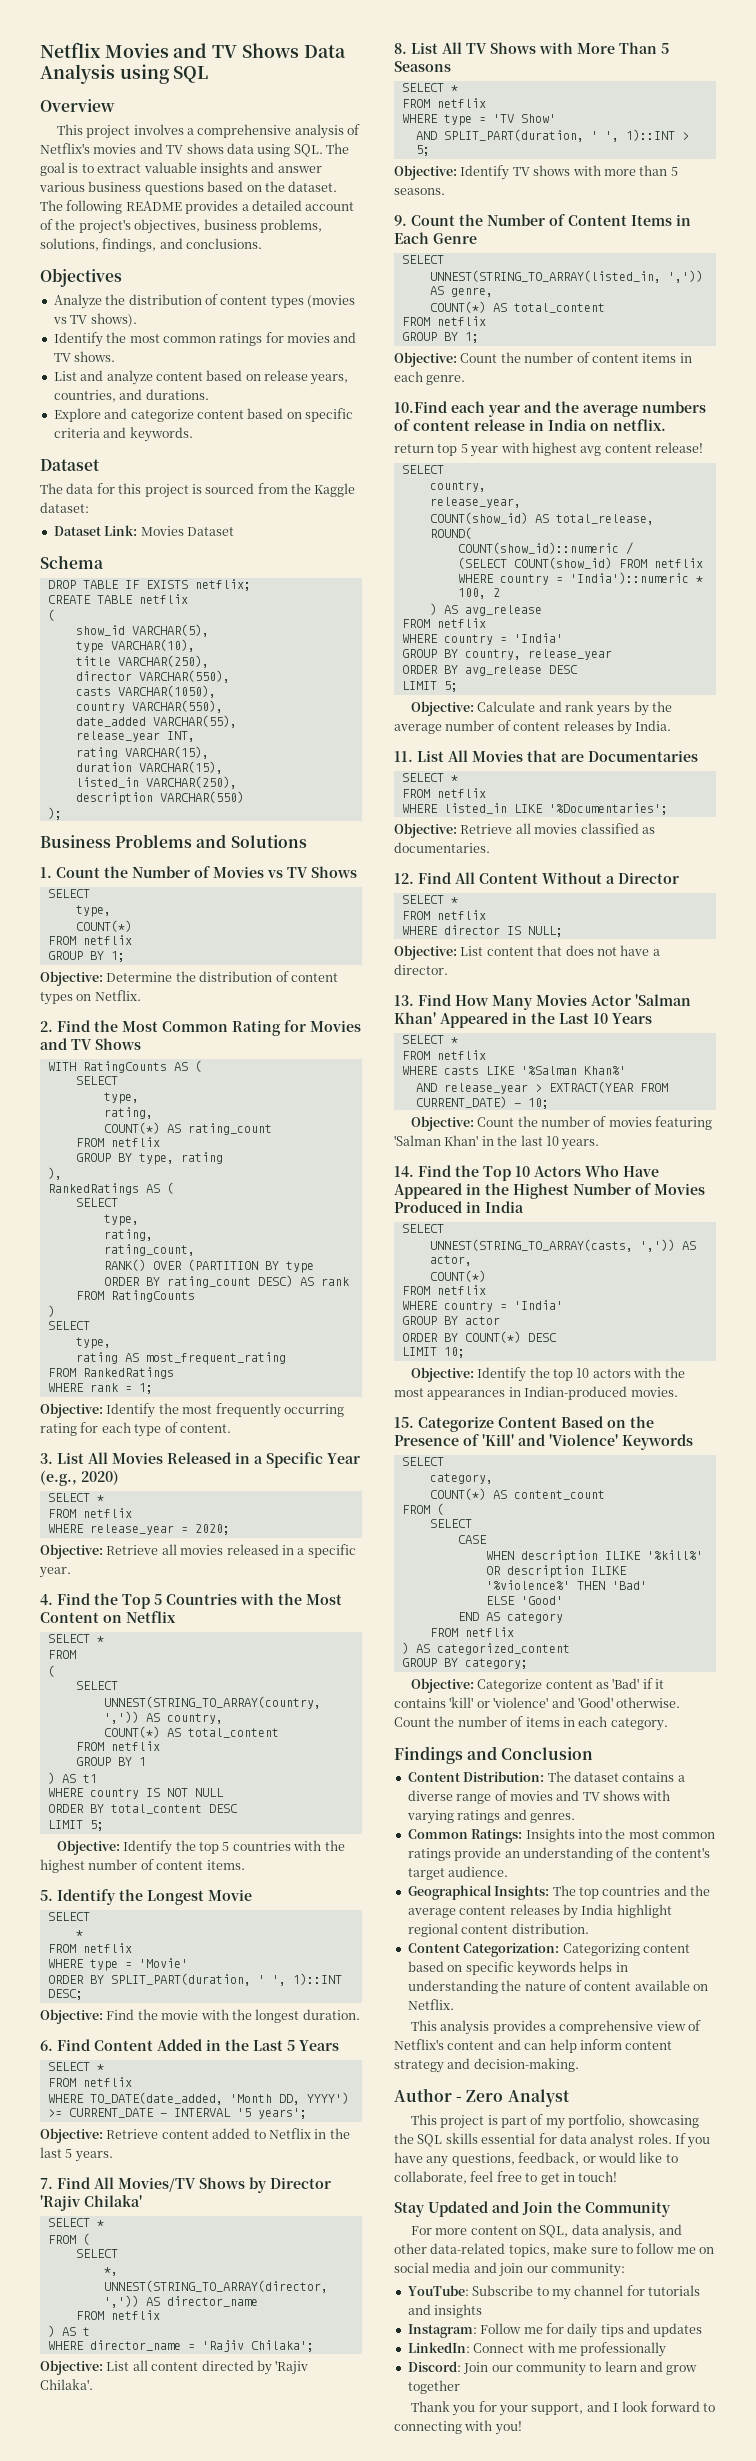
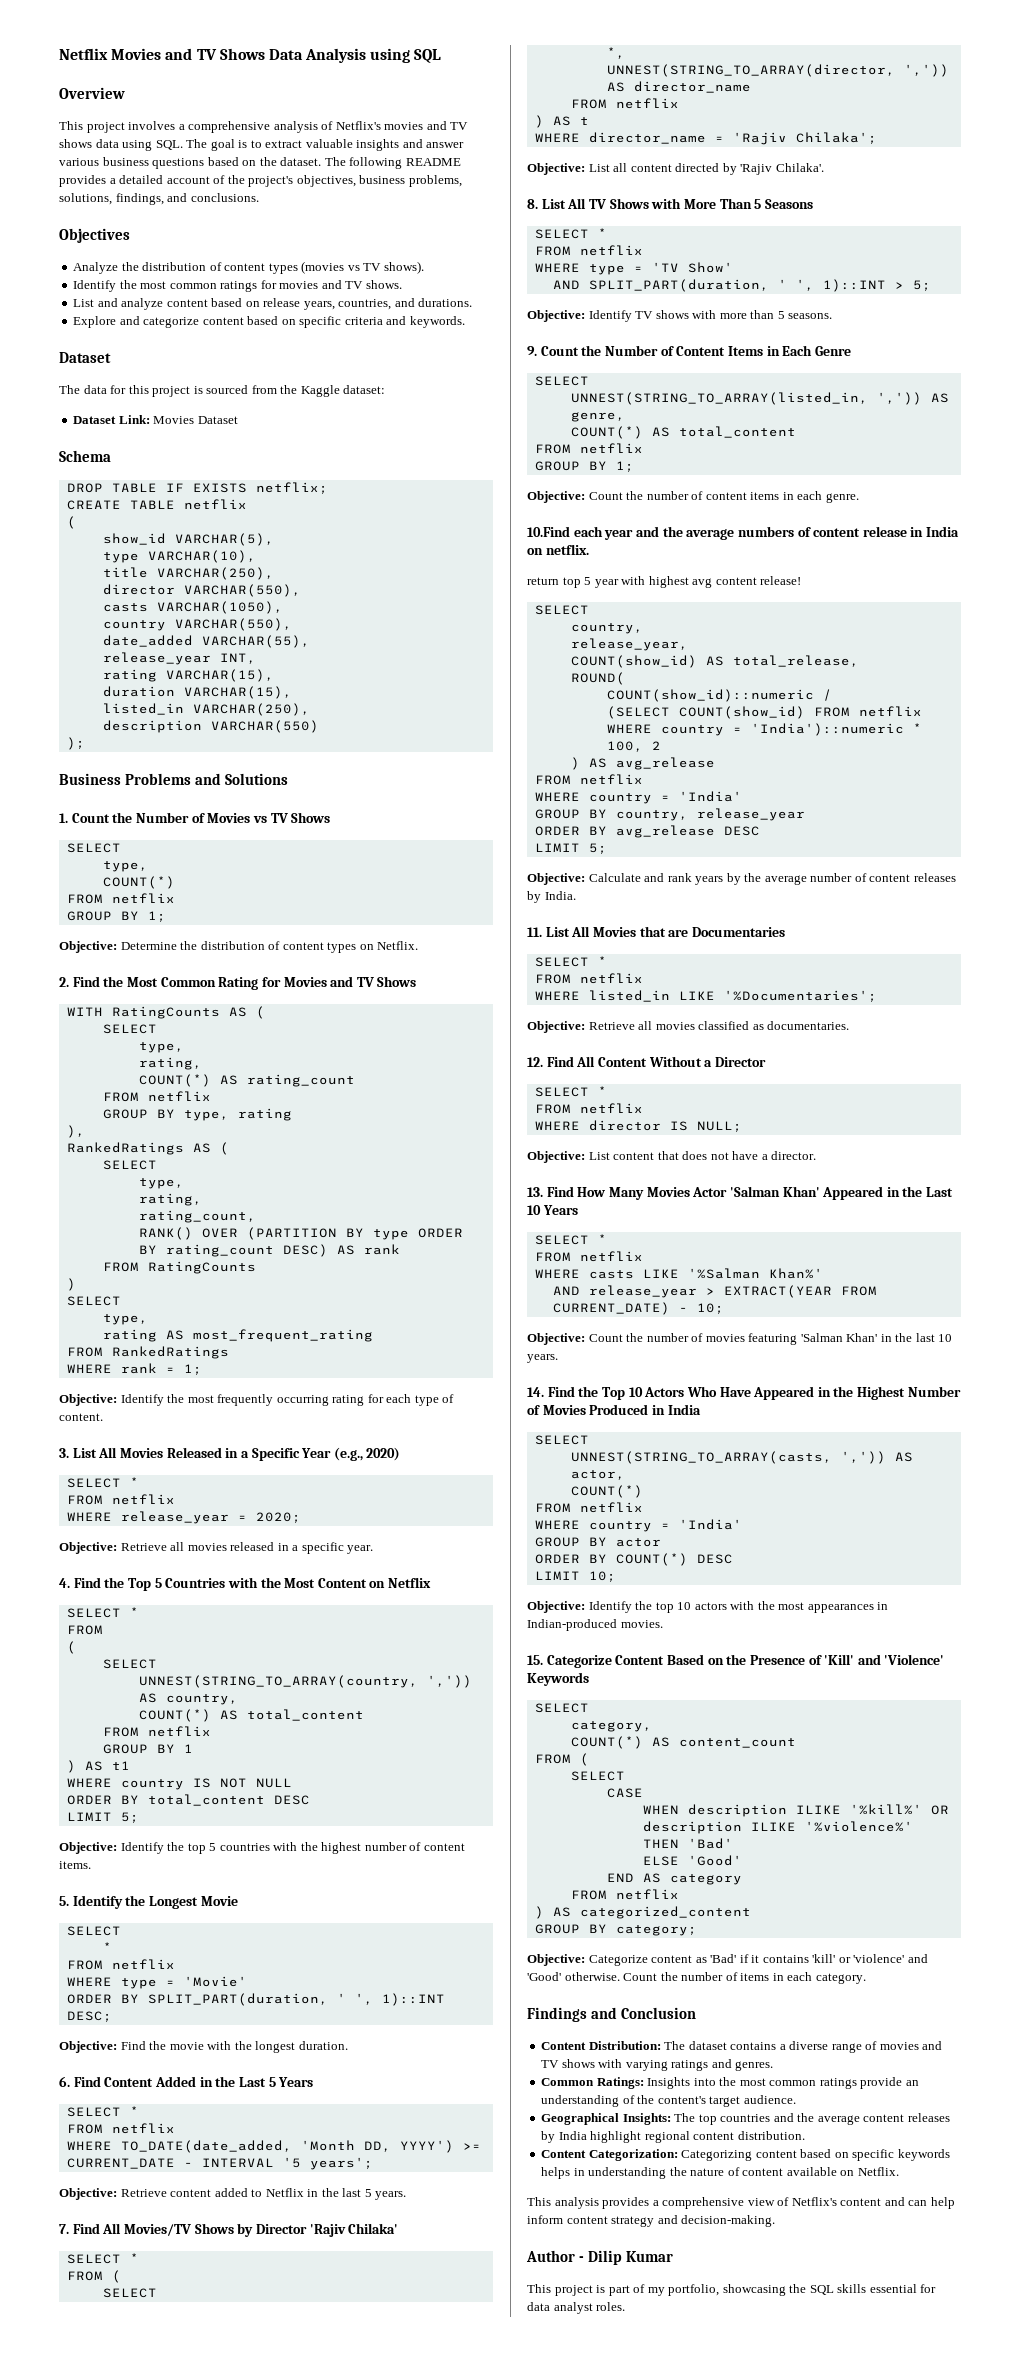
- Author - Zero Analyst
+ Author - Dilip Kumar
- If you have any questions, feedback, or would like to collaborate, feel free to get in touch!
- Stay Updated and Join the Community
- For more content on SQL, data analysis, and other data-related topics, make sure to follow me on social media and join our community:
- YouTube: Subscribe to my channel for tutorials and insights
- Instagram: Follow me for daily tips and updates
- LinkedIn: Connect with me professionally
- Discord: Join our community to learn and grow together
- Thank you for your support, and I look forward to connecting with you!

